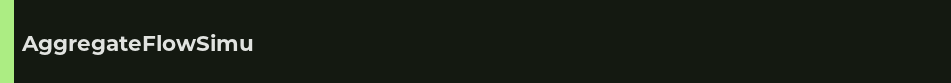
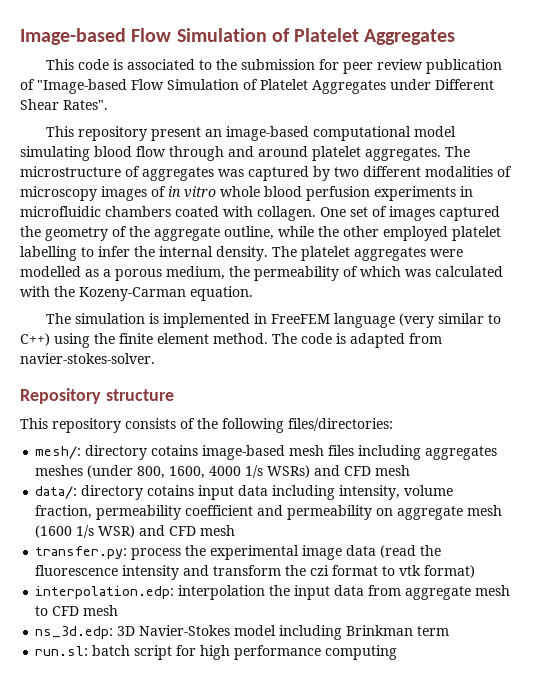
- AggregateFlowSimu
+ Image-based Flow Simulation of Platelet Aggregates
+ This code is associated to the submission for peer review publication of "Image-based Flow Simulation of Platelet Aggregates under Different Shear Rates".
+ This repository present an image-based computational model simulating blood flow through and around platelet aggregates. The microstructure of aggregates was captured by two different modalities of microscopy images of in vitro whole blood perfusion experiments in microfluidic chambers coated with collagen. One set of images captured the geometry of the aggregate outline, while the other employed platelet labelling to infer the internal density. The platelet aggregates were modelled as a porous medium, the permeability of which was calculated with the Kozeny-Carman equation.
+ The simulation is implemented in FreeFEM language (very similar to C++) using the finite element method. The code is adapted from navier-stokes-solver.
+ Repository structure
+ This repository consists of the following files/directories:
+ mesh/: directory cotains image-based mesh files including aggregates meshes (under 800, 1600, 4000 1/s WSRs) and CFD mesh
+ data/: directory cotains input data including intensity, volume fraction, permeability coefficient and permeability on aggregate mesh (1600 1/s WSR) and CFD mesh
+ transfer.py: process the experimental image data (read the fluorescence intensity and transform the czi format to vtk format)
+ interpolation.edp: interpolation the input data from aggregate mesh to CFD mesh
+ ns_3d.edp: 3D Navier-Stokes model including Brinkman term
+ run.sl: batch script for high performance computing

